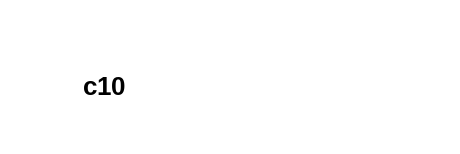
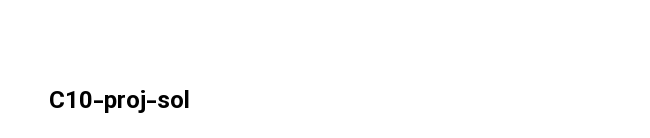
- c10
+ C10-proj-sol

